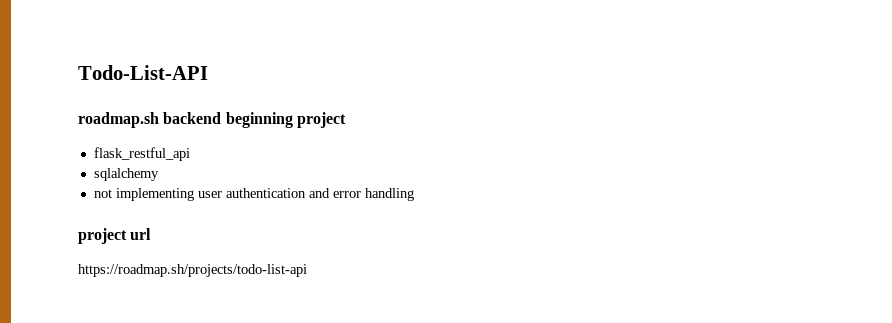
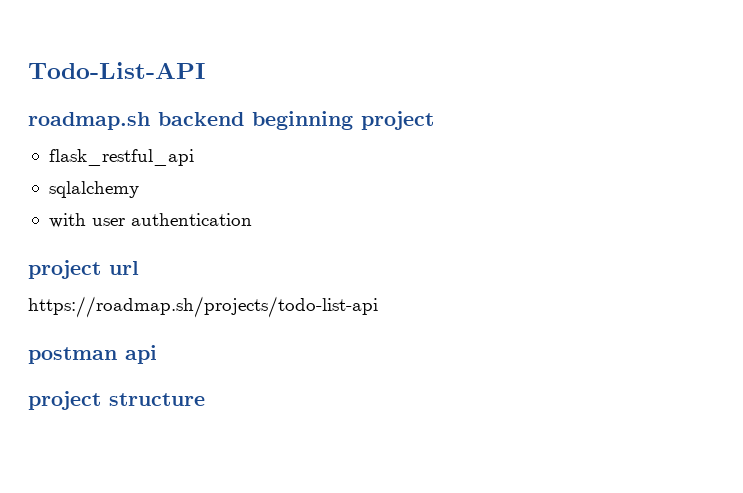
- not implementing user authentication and error handling
+ with user authentication
+ postman api
+ project structure

